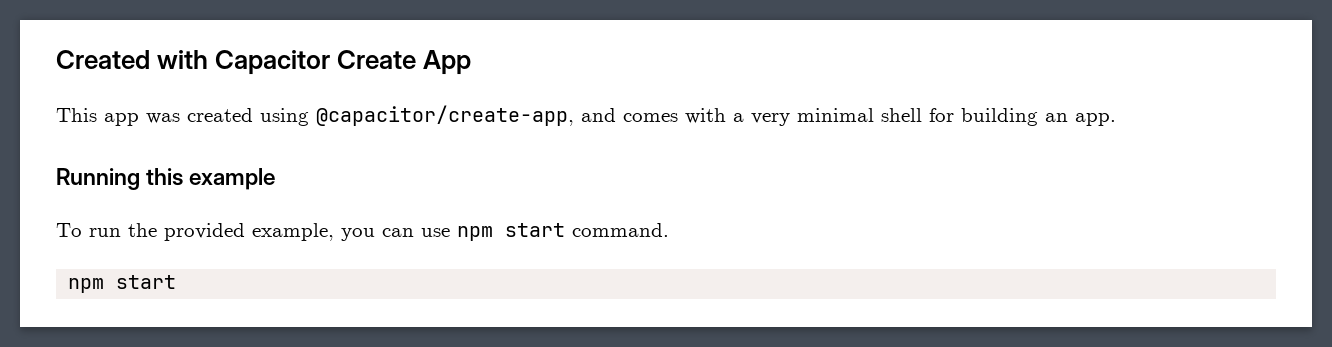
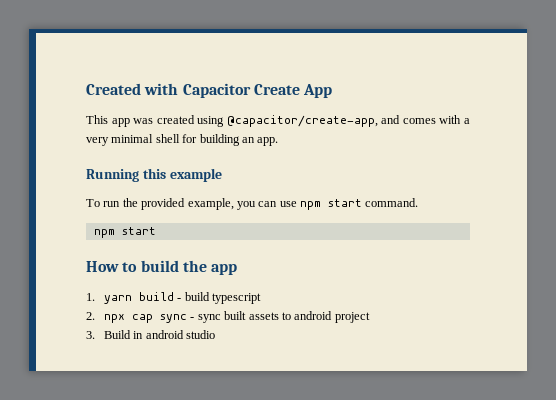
+ How to build the app
+ 1. yarn build - build typescript
+ 2. npx cap sync - sync built assets to android project
+ 3. Build in android studio

